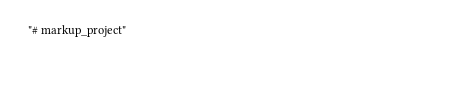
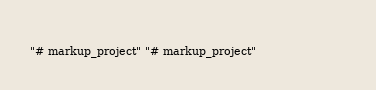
- "# markup_project"
+ "# markup_project" "# markup_project"

